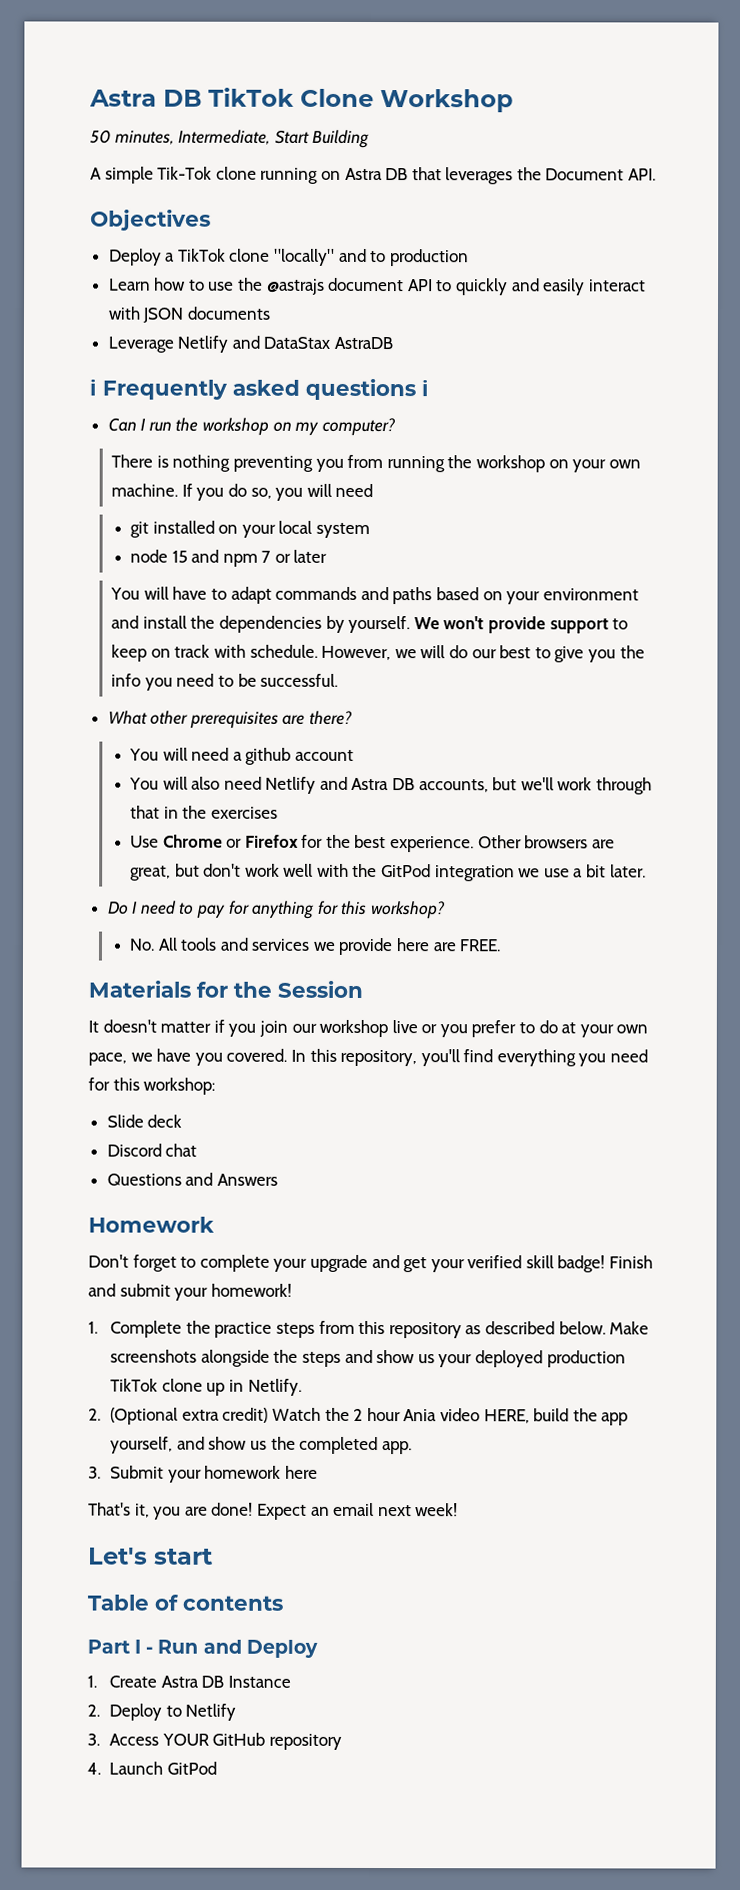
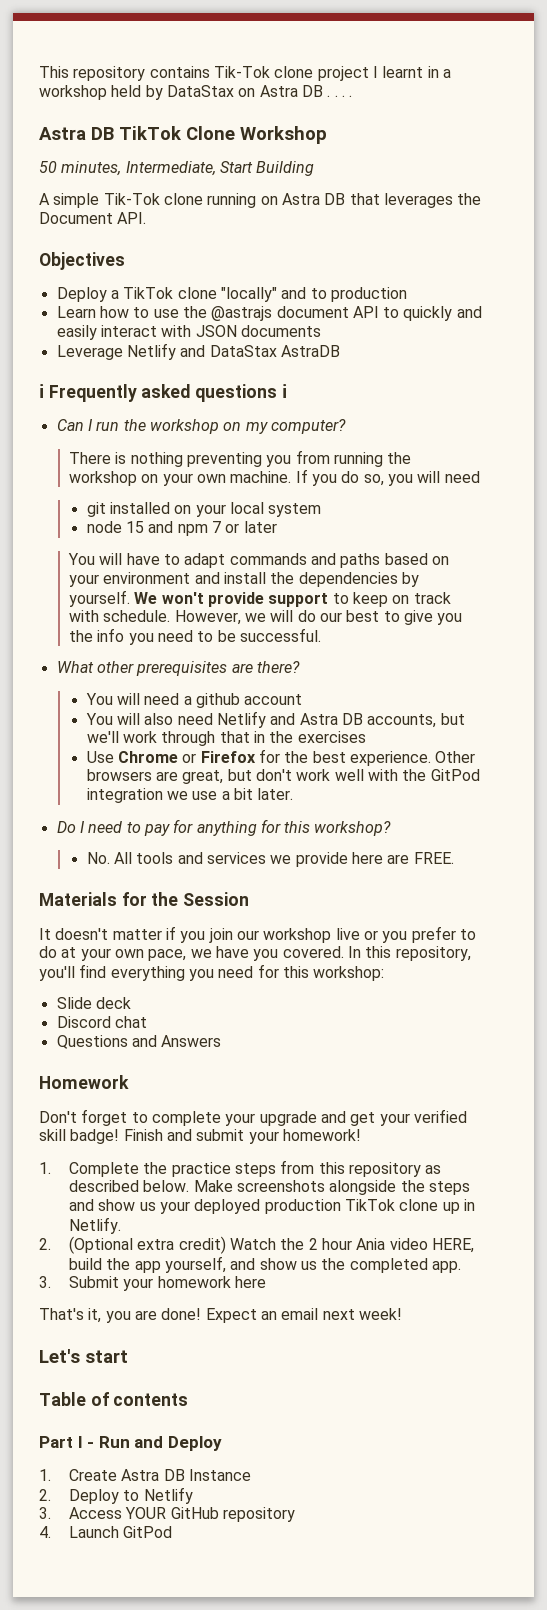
+ This repository contains Tik-Tok clone project I learnt in a workshop held by DataStax on Astra DB . . . .

